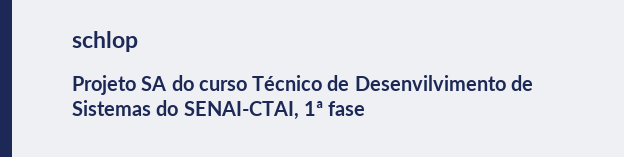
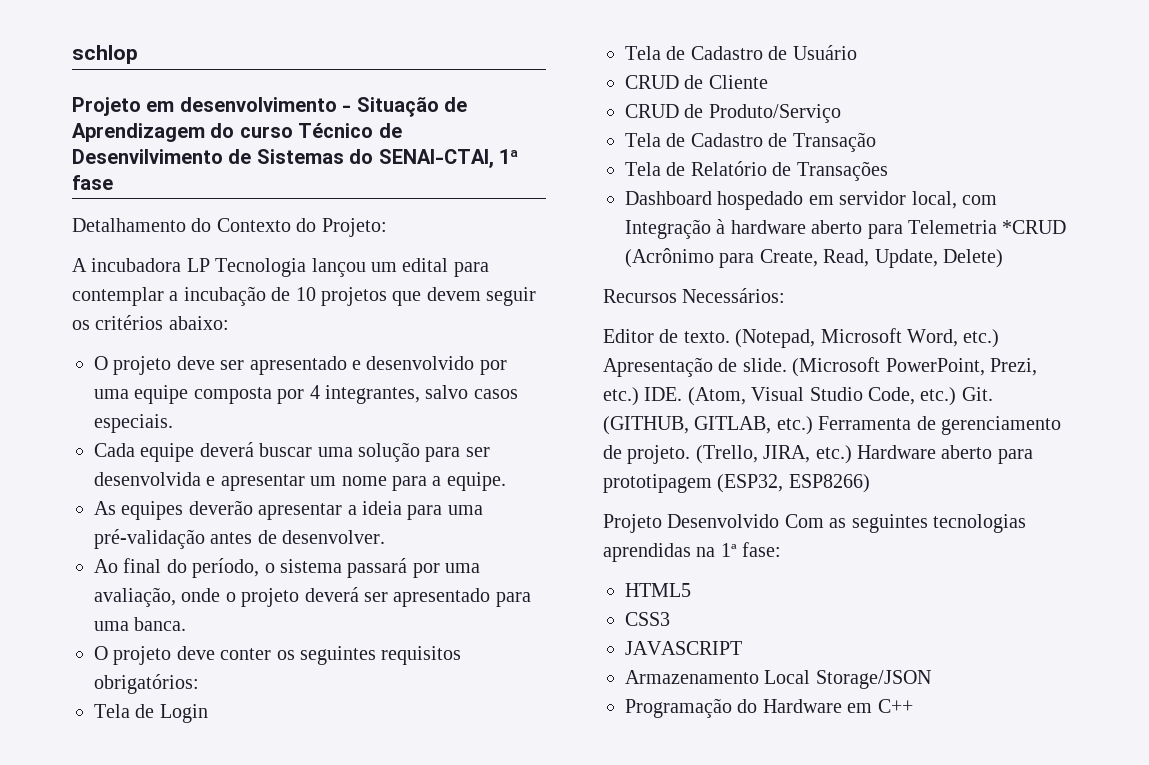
- Projeto SA do curso Técnico de Desenvilvimento de Sistemas do SENAI-CTAI, 1ª fase
+ Projeto em desenvolvimento - Situação de Aprendizagem do curso Técnico de Desenvilvimento de Sistemas do SENAI-CTAI, 1ª fase
+ Detalhamento do Contexto do Projeto:
+ A incubadora LP Tecnologia lançou um edital para contemplar a incubação de 10 projetos que devem seguir os critérios abaixo:
+ O projeto deve ser apresentado e desenvolvido por uma equipe composta por 4 integrantes, salvo casos especiais.
+ Cada equipe deverá buscar uma solução para ser desenvolvida e apresentar um nome para a equipe.
+ As equipes deverão apresentar a ideia para uma pré-validação antes de desenvolver.
+ Ao final do período, o sistema passará por uma avaliação, onde o projeto deverá ser apresentado para uma banca.
+ O projeto deve conter os seguintes requisitos obrigatórios:
+ Tela de Login
+ Tela de Cadastro de Usuário
+ CRUD de Cliente
+ CRUD de Produto/Serviço
+ Tela de Cadastro de Transação
+ Tela de Relatório de Transações
+ Dashboard hospedado em servidor local, com Integração à hardware aberto para Telemetria *CRUD (Acrônimo para Create, Read, Update, Delete)
+ Recursos Necessários:
+ Editor de texto. (Notepad, Microsoft Word, etc.) Apresentação de slide. (Microsoft PowerPoint, Prezi, etc.) IDE. (Atom, Visual Studio Code, etc.) Git. (GITHUB, GITLAB, etc.) Ferramenta de gerenciamento de projeto. (Trello, JIRA, etc.) Hardware aberto para prototipagem (ESP32, ESP8266)
+ Projeto Desenvolvido Com as seguintes tecnologias aprendidas na 1ª fase:
+ HTML5
+ CSS3
+ JAVASCRIPT
+ Armazenamento Local Storage/JSON
+ Programação do Hardware em C++

